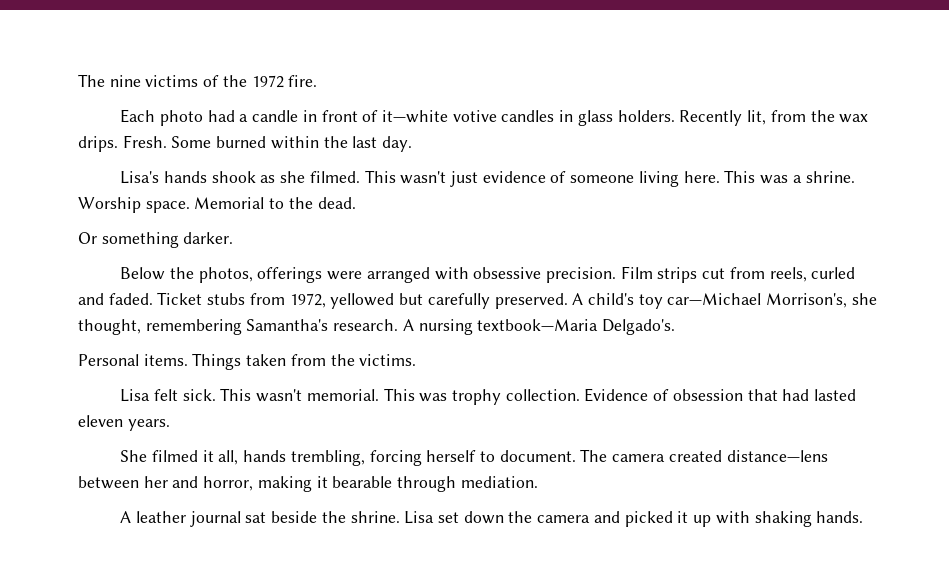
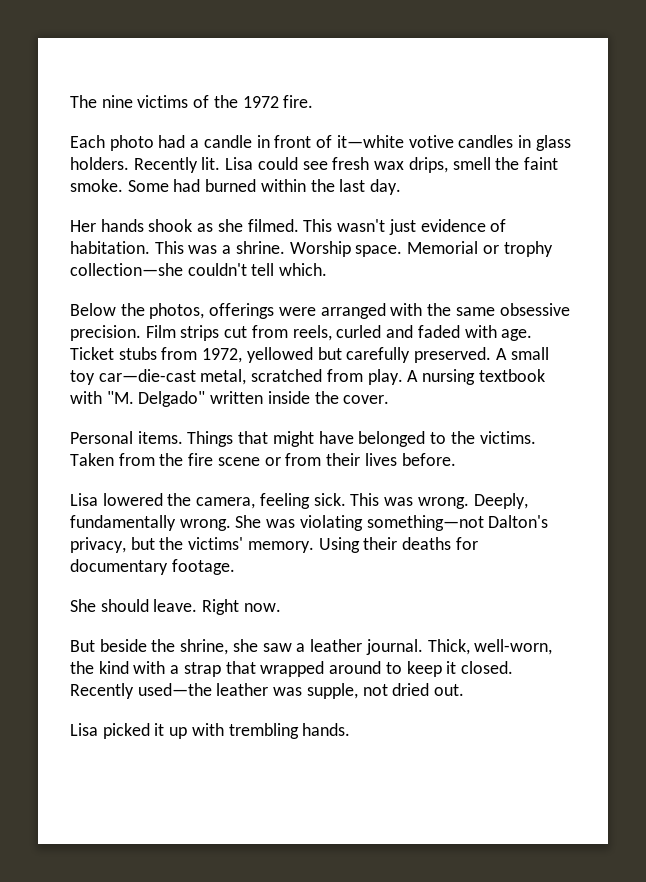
- Recently lit, from the wax drips. Fresh. Some burned within the last day.
+ Recently lit. Lisa could see fresh wax drips, smell the faint smoke. Some had burned within the last day.
- Lisa's hands shook as she filmed.
+ Her hands shook as she filmed.
- This wasn't just evidence of someone living here.
+ This wasn't just evidence of habitation.
- Memorial to the dead.
- Or something darker.
+ Memorial or trophy collection—she couldn't tell which.
- Below the photos, offerings were arranged with obsessive precision.
+ Below the photos, offerings were arranged with the same obsessive precision.
- Film strips cut from reels, curled and faded.
+ Film strips cut from reels, curled and faded with age.
- A child's toy car—Michael Morrison's, she thought, remembering Samantha's research. A nursing textbook—Maria Delgado's.
- Personal items. Things taken from the victims.
- Lisa felt sick. This wasn't memorial. This was trophy collection. Evidence of obsession that had lasted eleven years.
- She filmed it all, hands trembling, forcing herself to document. The camera created distance—lens between her and horror, making it bearable through mediation.
- A leather journal sat beside the shrine. Lisa set down the camera and picked it up with shaking hands.
+ A small toy car—die-cast metal, scratched from play. A nursing textbook with "M. Delgado" written inside the cover.
+ Personal items. Things that might have belonged to the victims. Taken from the fire scene or from their lives before.
+ Lisa lowered the camera, feeling sick. This was wrong. Deeply, fundamentally wrong. She was violating something—not Dalton's privacy, but the victims' memory. Using their deaths for documentary footage.
+ She should leave. Right now.
+ But beside the shrine, she saw a leather journal. Thick, well-worn, the kind with a strap that wrapped around to keep it closed. Recently used—the leather was supple, not dried out.
+ Lisa picked it up with trembling hands.

